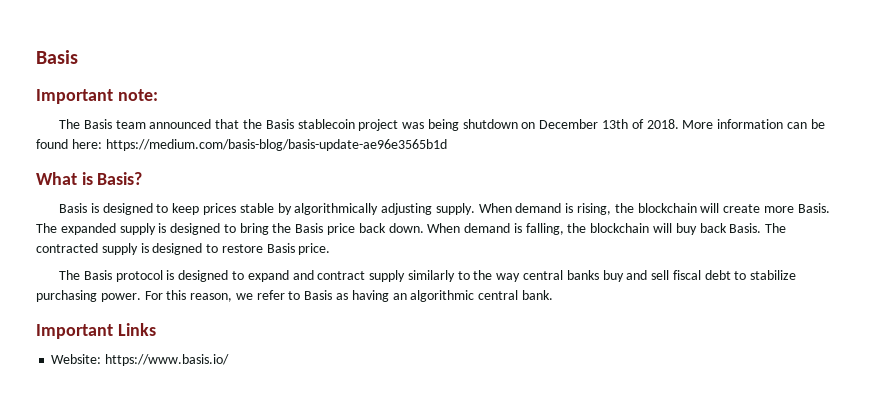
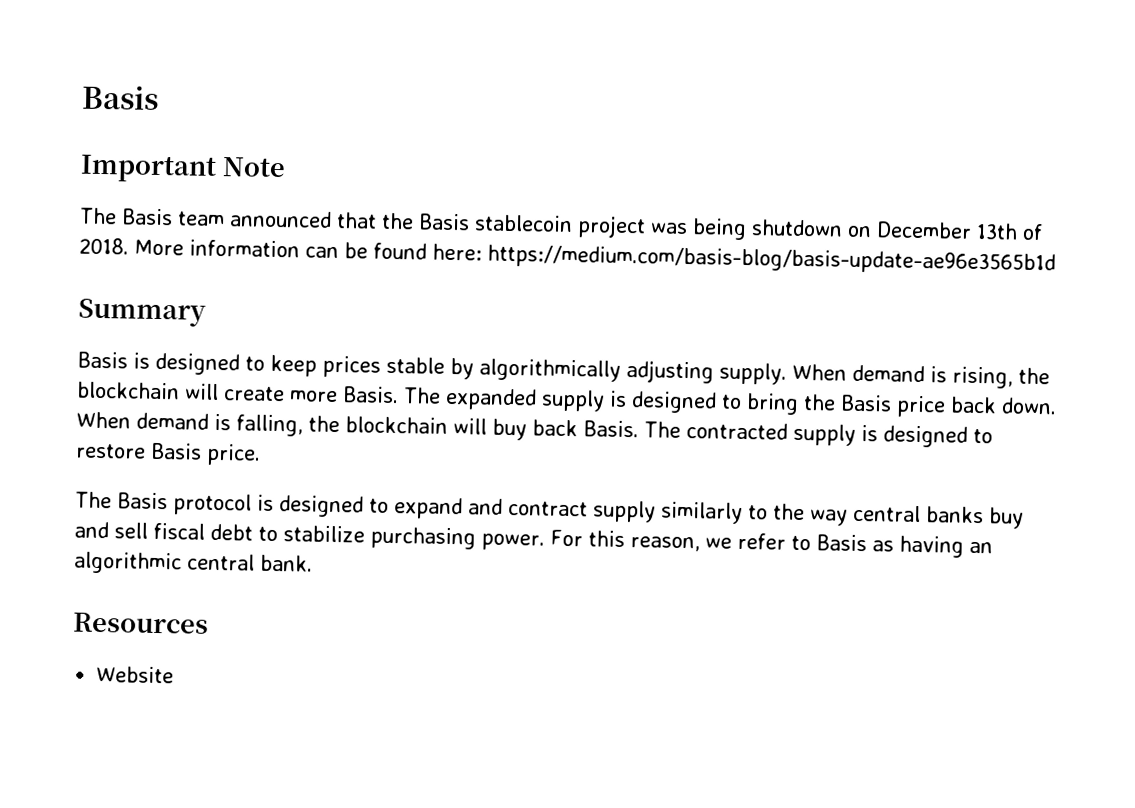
- Important note:
+ Important Note
- What is Basis?
+ Summary
- Important Links
- Website: https://www.basis.io/
+ Resources
+ Website

